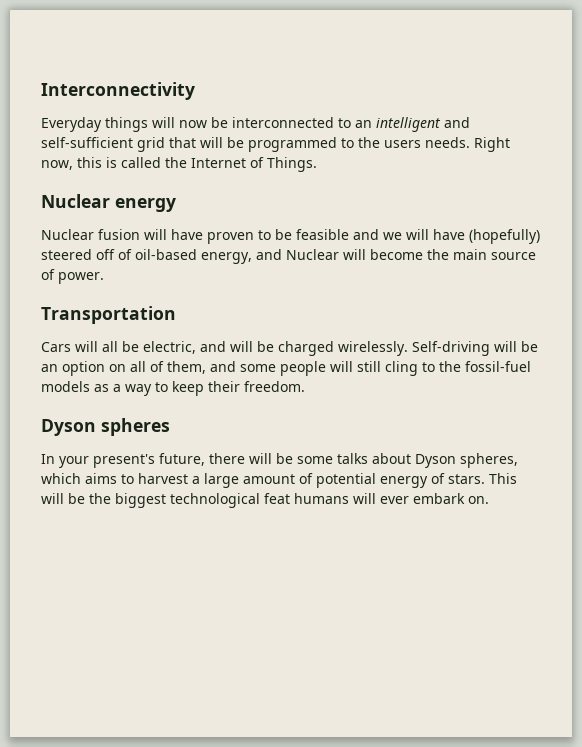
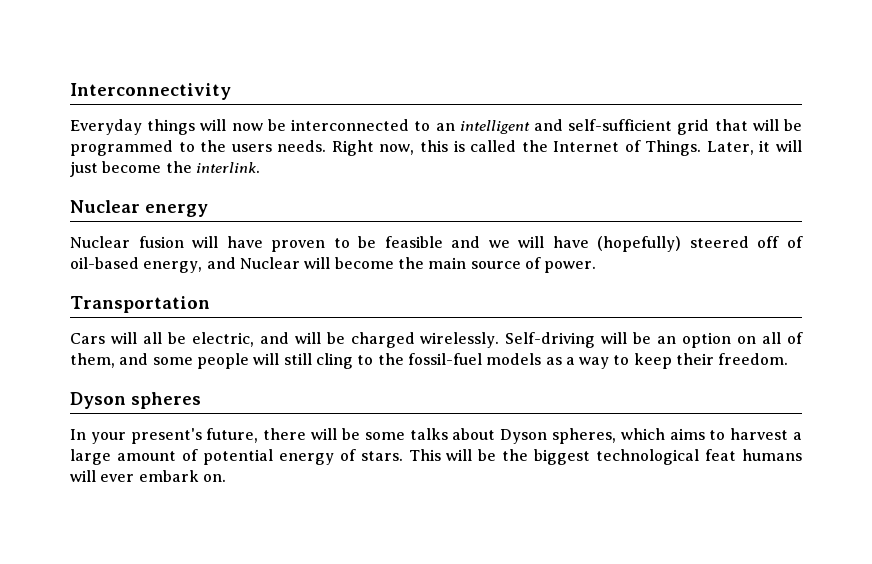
+ Later, it will just become the interlink.

